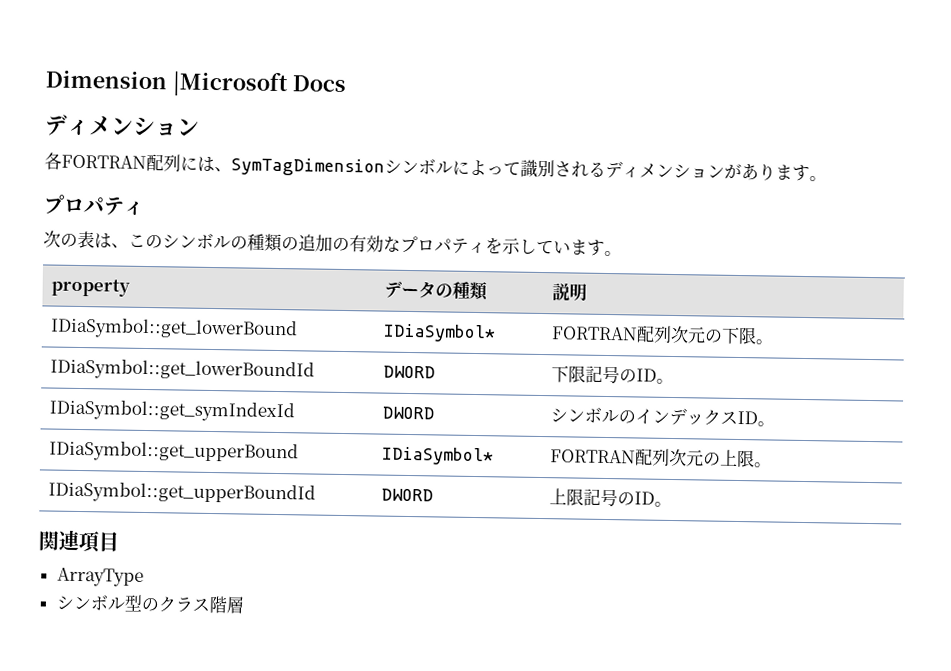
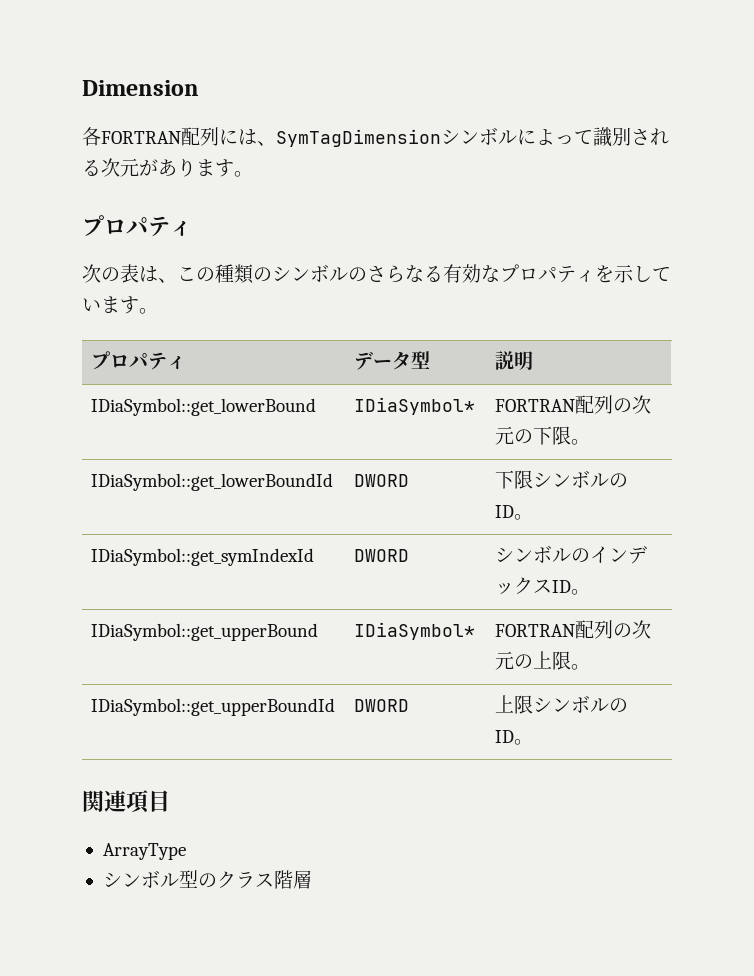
- Dimension |Microsoft Docs
- ディメンション
+ Dimension
- 各FORTRAN配列には、SymTagDimensionシンボルによって識別されるディメンションがあります。
+ 各FORTRAN配列には、SymTagDimensionシンボルによって識別される次元があります。
- 次の表は、このシンボルの種類の追加の有効なプロパティを示しています。
+ 次の表は、この種類のシンボルのさらなる有効なプロパティを示しています。
- property | データの種類 | 説明
+ プロパティ | データ型 | 説明
- IDiaSymbol::get_lowerBound | IDiaSymbol* | FORTRAN配列次元の下限。
+ IDiaSymbol::get_lowerBound | IDiaSymbol* | FORTRAN配列の次元の下限。
- IDiaSymbol::get_lowerBoundId | DWORD | 下限記号のID。
+ IDiaSymbol::get_lowerBoundId | DWORD | 下限シンボルのID。
- IDiaSymbol::get_upperBound | IDiaSymbol* | FORTRAN配列次元の上限。
+ IDiaSymbol::get_upperBound | IDiaSymbol* | FORTRAN配列の次元の上限。
- IDiaSymbol::get_upperBoundId | DWORD | 上限記号のID。
+ IDiaSymbol::get_upperBoundId | DWORD | 上限シンボルのID。

